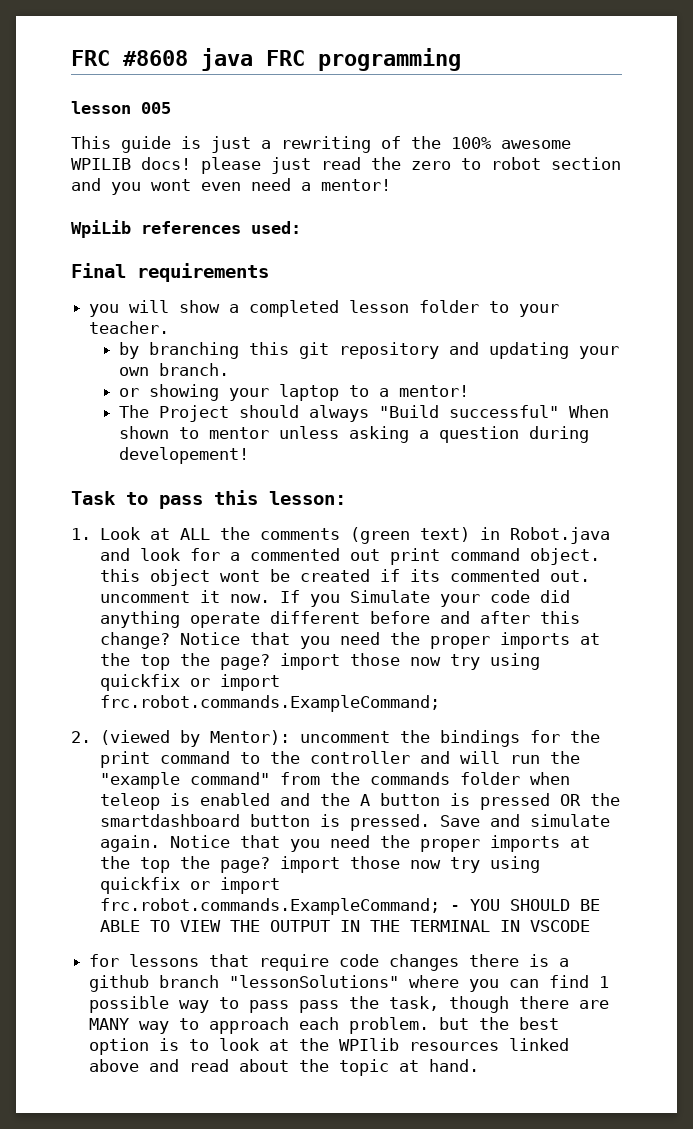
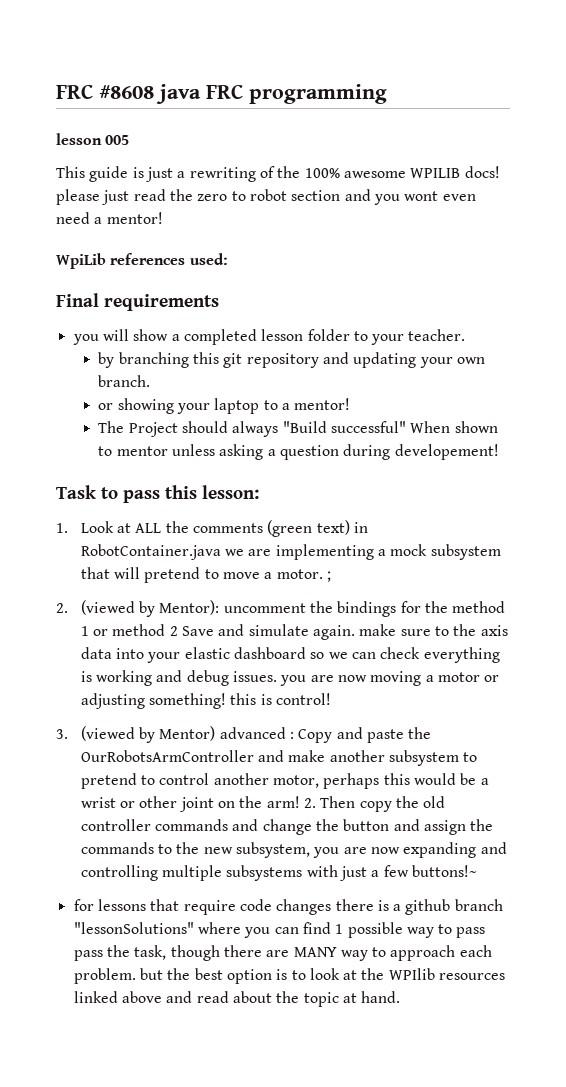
- 1. Look at ALL the comments (green text) in Robot.java and look for a commented out print command object. this object wont be created if its commented out. uncomment it now. If you Simulate your code did anything operate different before and after this change? Notice that you need the proper imports at the top the page? import those now try using quickfix or import frc.robot.commands.ExampleCommand;
+ 1. Look at ALL the comments (green text) in RobotContainer.java we are implementing a mock subsystem that will pretend to move a motor. ;
- 2. (viewed by Mentor): uncomment the bindings for the print command to the controller and will run the "example command" from the commands folder when teleop is enabled and the A button is pressed OR the smartdashboard button is pressed. Save and simulate again. Notice that you need the proper imports at the top the page? import those now try using quickfix or import frc.robot.commands.ExampleCommand; - YOU SHOULD BE ABLE TO VIEW THE OUTPUT IN THE TERMINAL IN VSCODE
+ 2. (viewed by Mentor): uncomment the bindings for the method 1 or method 2 Save and simulate again. make sure to the axis data into your elastic dashboard so we can check everything is working and debug issues. you are now moving a motor or adjusting something! this is control!
+ 3. (viewed by Mentor) advanced : Copy and paste the OurRobotsArmController and make another subsystem to pretend to control another motor, perhaps this would be a wrist or other joint on the arm! 2. Then copy the old controller commands and change the button and assign the commands to the new subsystem, you are now expanding and controlling multiple subsystems with just a few buttons!~

